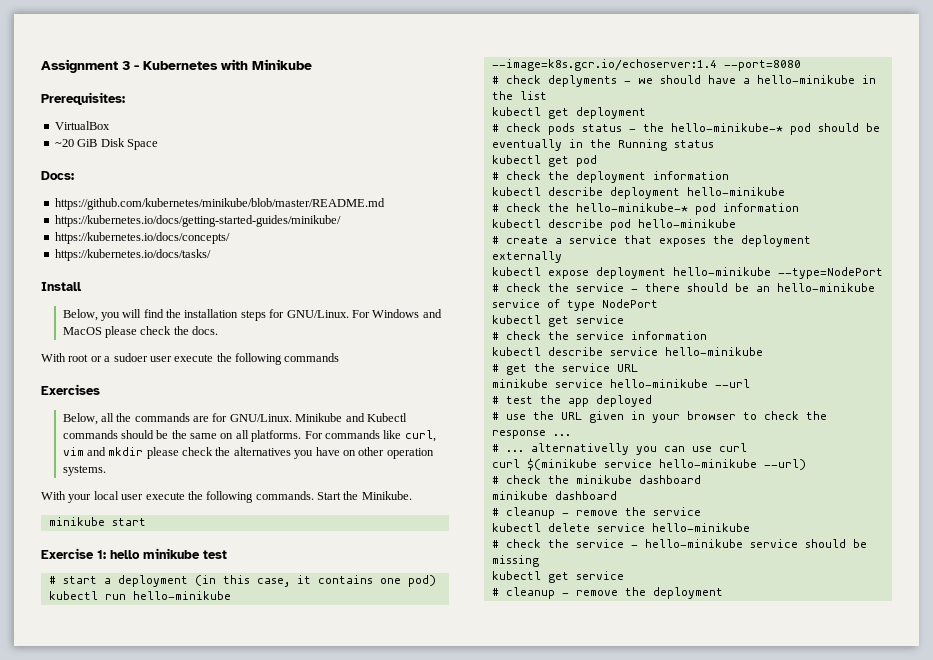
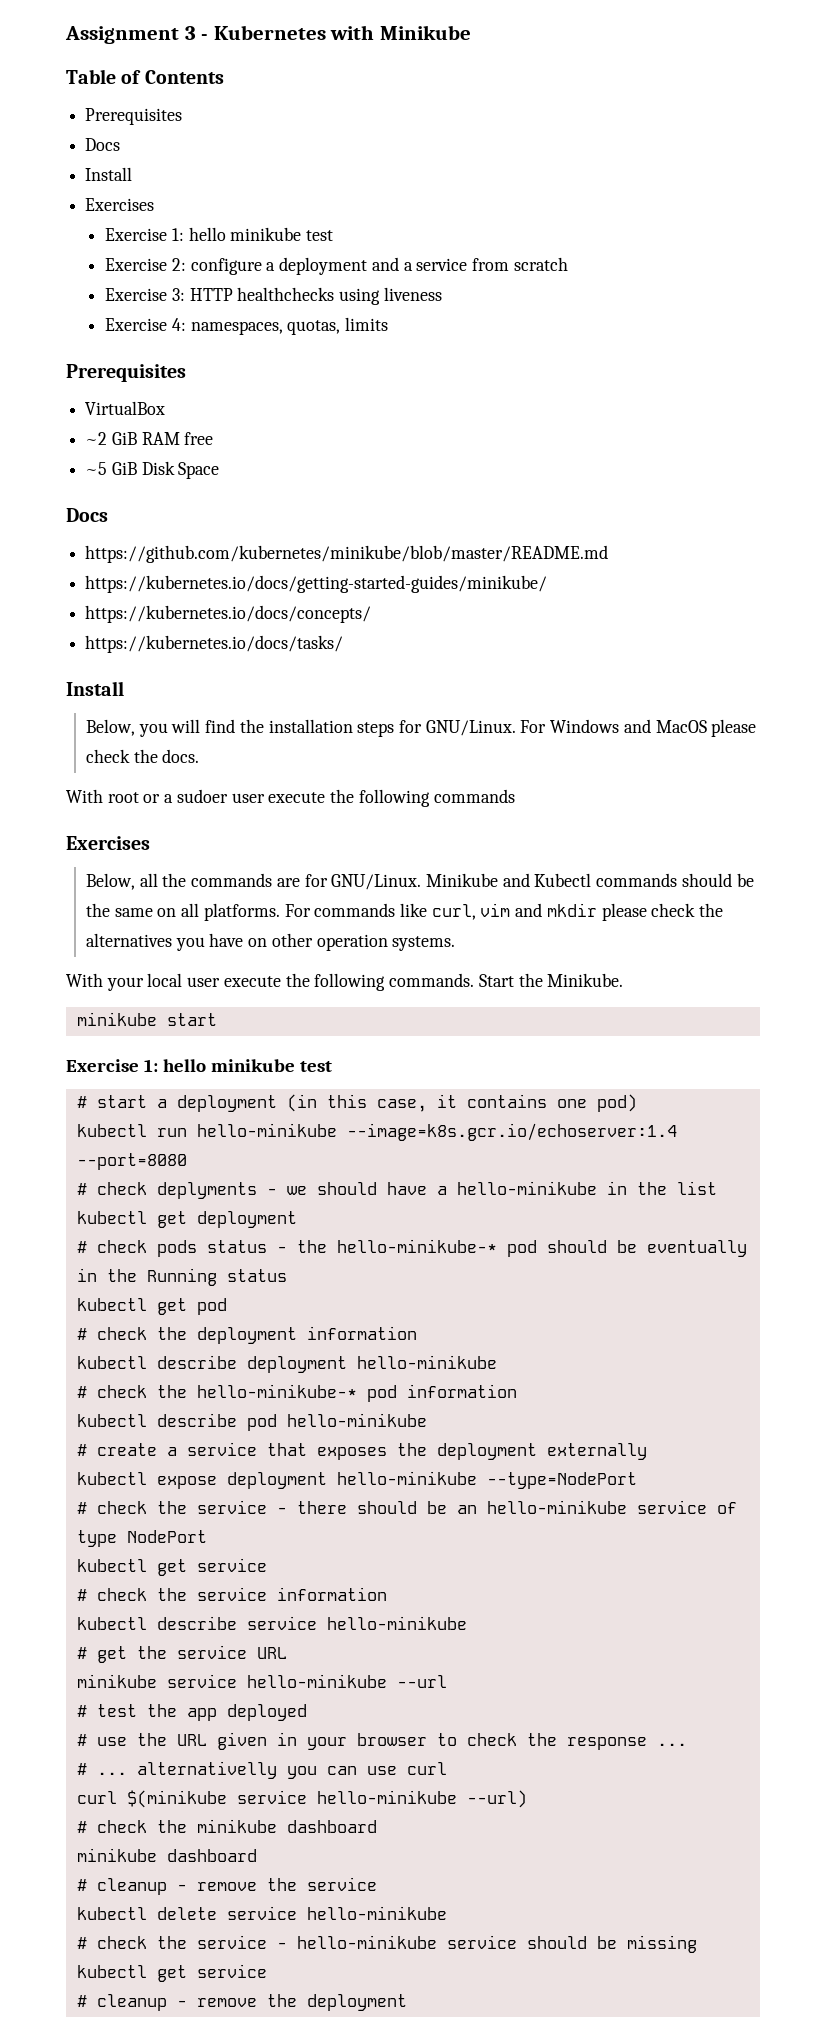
- Prerequisites:
+ Table of Contents
+ Prerequisites
+ Docs
+ Install
+ Exercises
+ Exercise 1: hello minikube test
+ Exercise 2: configure a deployment and a service from scratch
+ Exercise 3: HTTP healthchecks using liveness
+ Exercise 4: namespaces, quotas, limits
+ Prerequisites
  VirtualBox
- ~20 GiB Disk Space
- Docs:
+ ~2 GiB RAM free
+ ~5 GiB Disk Space
+ Docs

